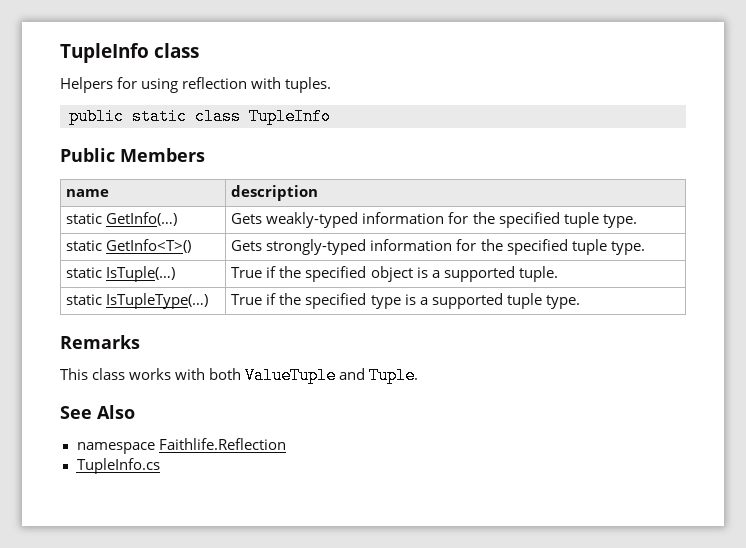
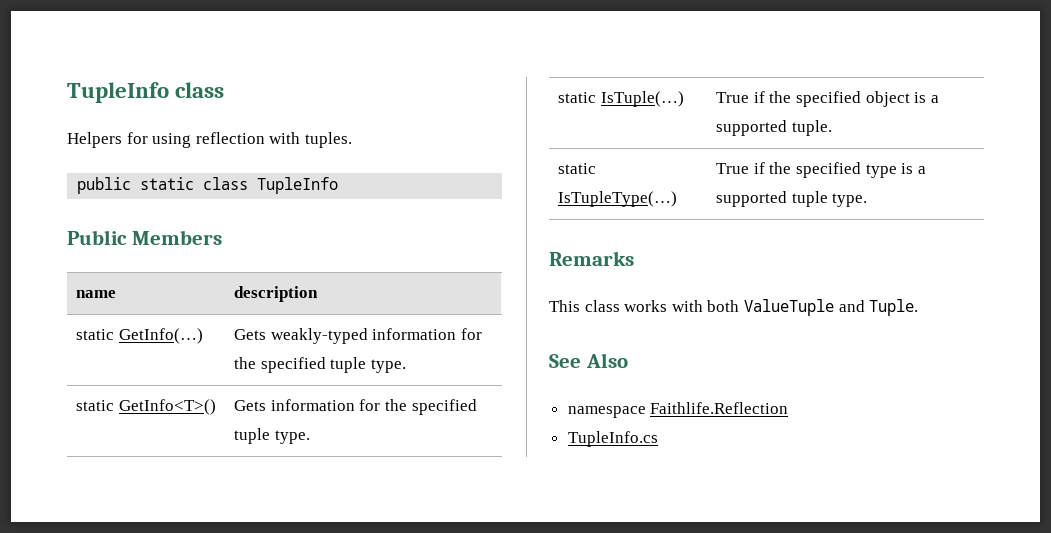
- static GetInfo<T>() | Gets strongly-typed information for the specified tuple type.
+ static GetInfo<T>() | Gets information for the specified tuple type.

